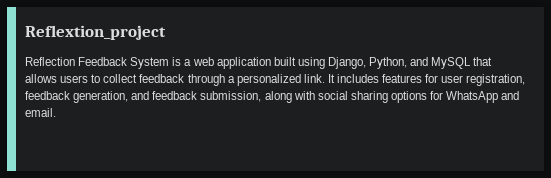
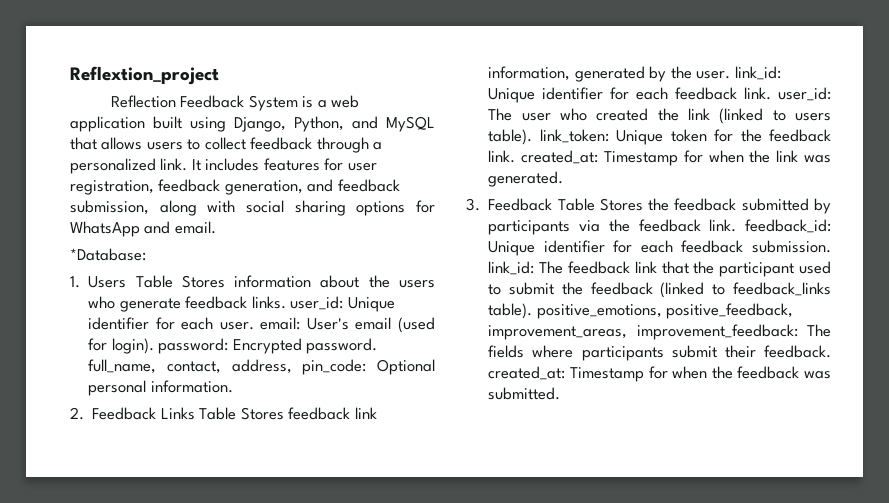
+ *Database:
+ 1. Users Table Stores information about the users who generate feedback links. user_id: Unique identifier for each user. email: User's email (used for login). password: Encrypted password. full_name, contact, address, pin_code: Optional personal information.
+ 2. Feedback Links Table Stores feedback link information, generated by the user. link_id: Unique identifier for each feedback link. user_id: The user who created the link (linked to users table). link_token: Unique token for the feedback link. created_at: Timestamp for when the link was generated.
+ 3. Feedback Table Stores the feedback submitted by participants via the feedback link. feedback_id: Unique identifier for each feedback submission. link_id: The feedback link that the participant used to submit the feedback (linked to feedback_links table). positive_emotions, positive_feedback, improvement_areas, improvement_feedback: The fields where participants submit their feedback. created_at: Timestamp for when the feedback was submitted.

